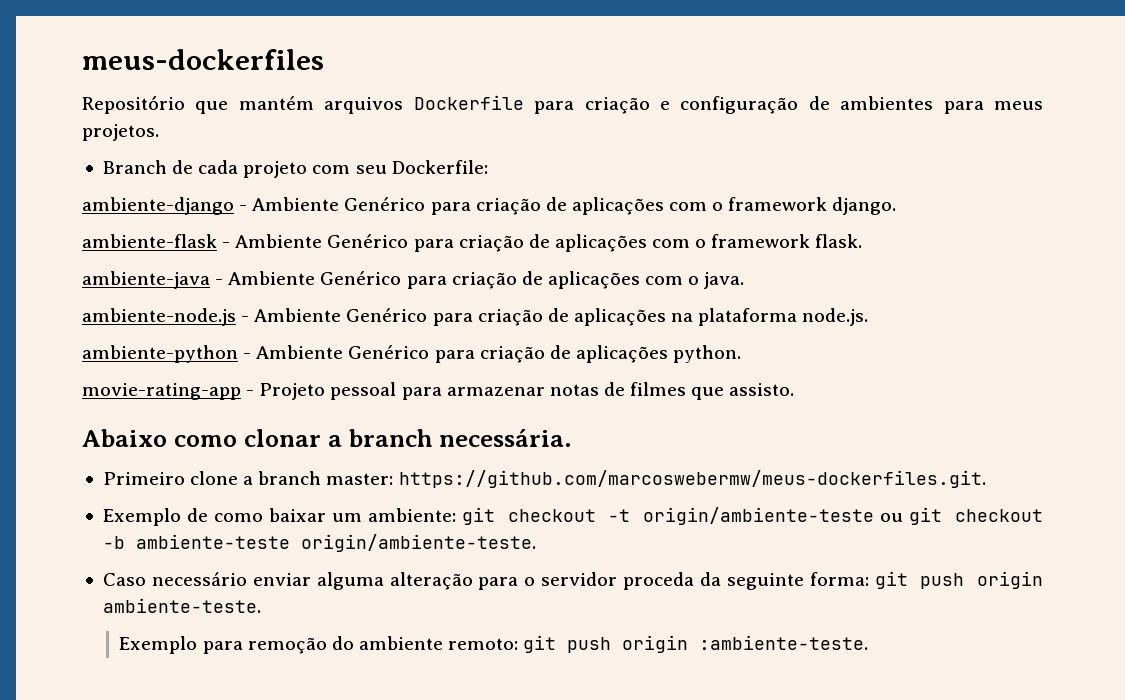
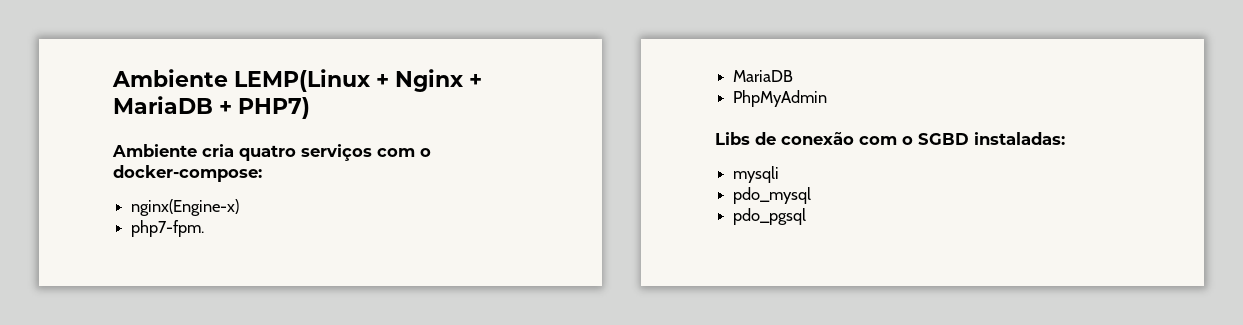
- meus-dockerfiles
- Repositório que mantém arquivos Dockerfile para criação e configuração de ambientes para meus projetos.
- Branch de cada projeto com seu Dockerfile:
- ambiente-django - Ambiente Genérico para criação de aplicações com o framework django.
- ambiente-flask - Ambiente Genérico para criação de aplicações com o framework flask.
- ambiente-java - Ambiente Genérico para criação de aplicações com o java.
- ambiente-node.js - Ambiente Genérico para criação de aplicações na plataforma node.js.
- ambiente-python - Ambiente Genérico para criação de aplicações python.
- movie-rating-app - Projeto pessoal para armazenar notas de filmes que assisto.
- Abaixo como clonar a branch necessária.
- Primeiro clone a branch master: https://github.com/marcoswebermw/meus-dockerfiles.git.
- Exemplo de como baixar um ambiente: git checkout -t origin/ambiente-teste ou git checkout -b ambiente-teste origin/ambiente-teste.
- Caso necessário enviar alguma alteração para o servidor proceda da seguinte forma: git push origin ambiente-teste.
- Exemplo para remoção do ambiente remoto: git push origin :ambiente-teste.
+ Ambiente LEMP(Linux + Nginx + MariaDB + PHP7)
+ Ambiente cria quatro serviços com o docker-compose:
+ nginx(Engine-x)
+ php7-fpm.
+ MariaDB
+ PhpMyAdmin
+ Libs de conexão com o SGBD instaladas:
+ mysqli
+ pdo_mysql
+ pdo_pgsql

